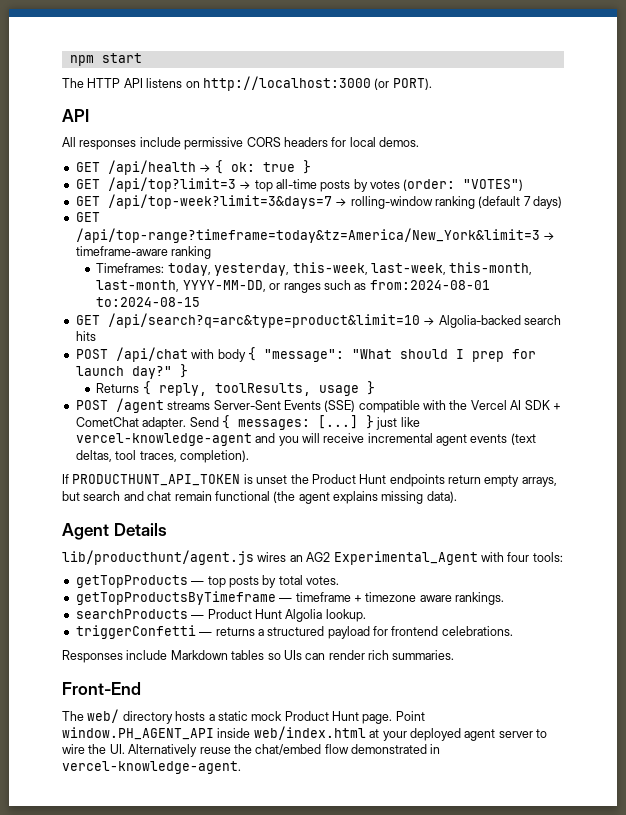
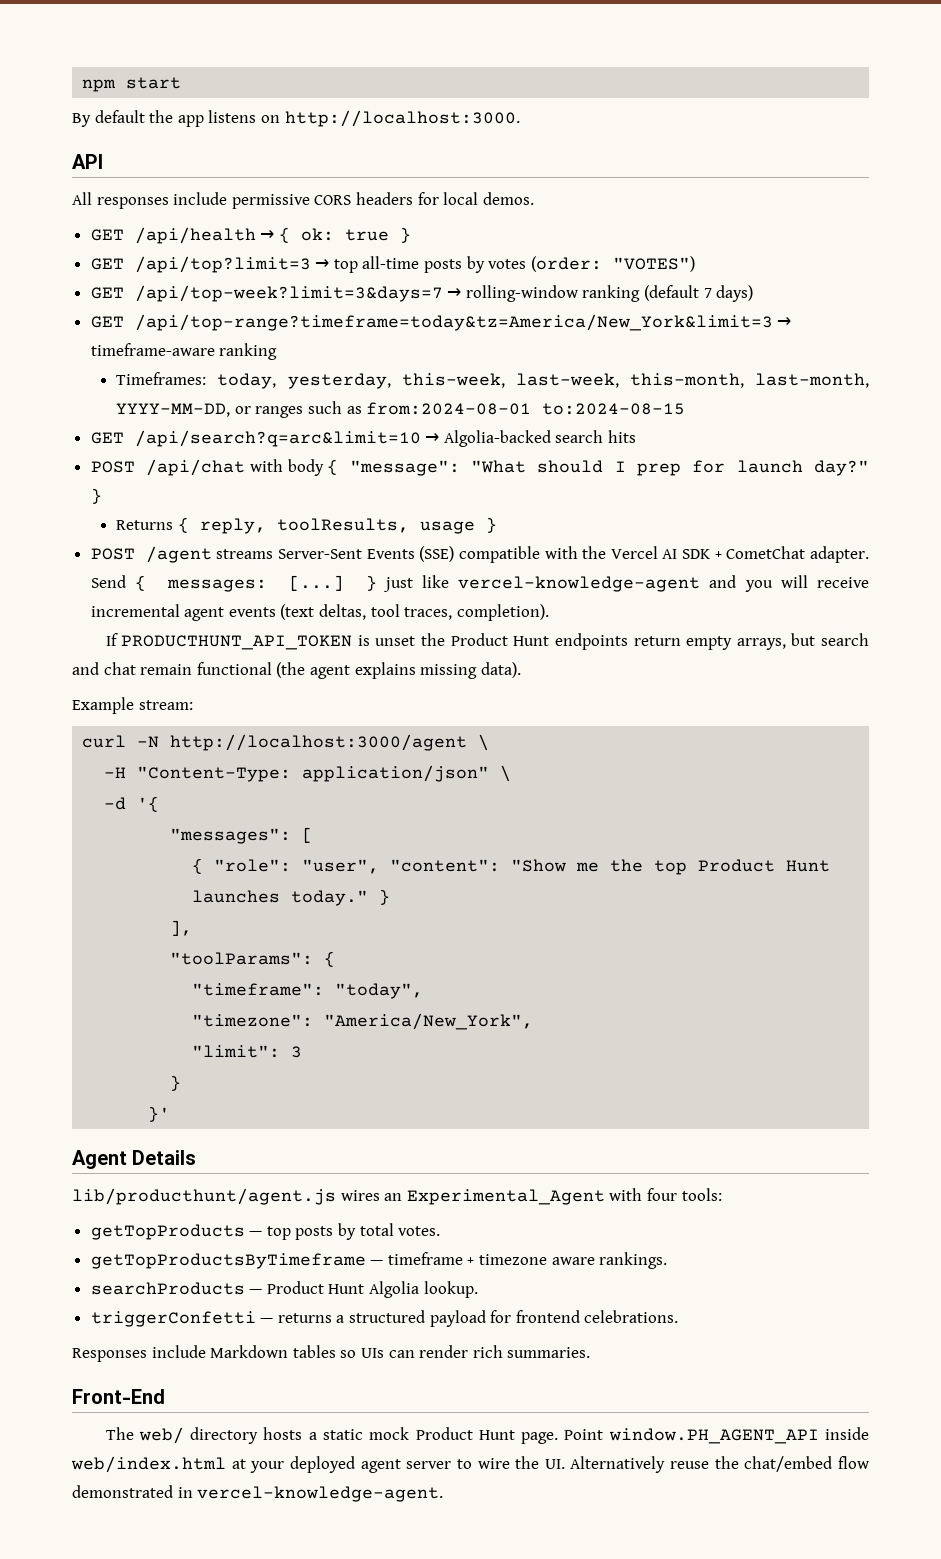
- The HTTP API listens on http://localhost:3000 (or PORT).
+ By default the app listens on http://localhost:3000.
- GET /api/search?q=arc&type=product&limit=10 → Algolia-backed search hits
+ GET /api/search?q=arc&limit=10 → Algolia-backed search hits
+ Example stream:
+ curl -N http://localhost:3000/agent \
+ -H "Content-Type: application/json" \
+ -d '{
+ "messages": [
+ { "role": "user", "content": "Show me the top Product Hunt launches today." }
+ ],
+ "toolParams": {
+ "timeframe": "today",
+ "timezone": "America/New_York",
+ "limit": 3
+ }
+ }'
- lib/producthunt/agent.js wires an AG2 Experimental_Agent with four tools:
+ lib/producthunt/agent.js wires an Experimental_Agent with four tools:

